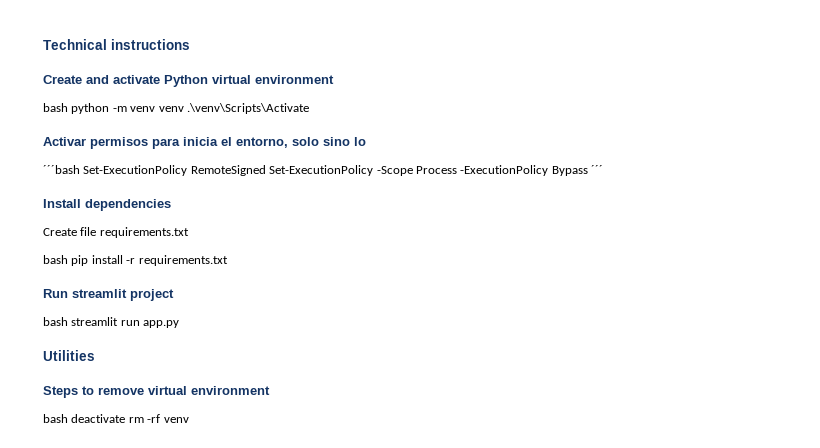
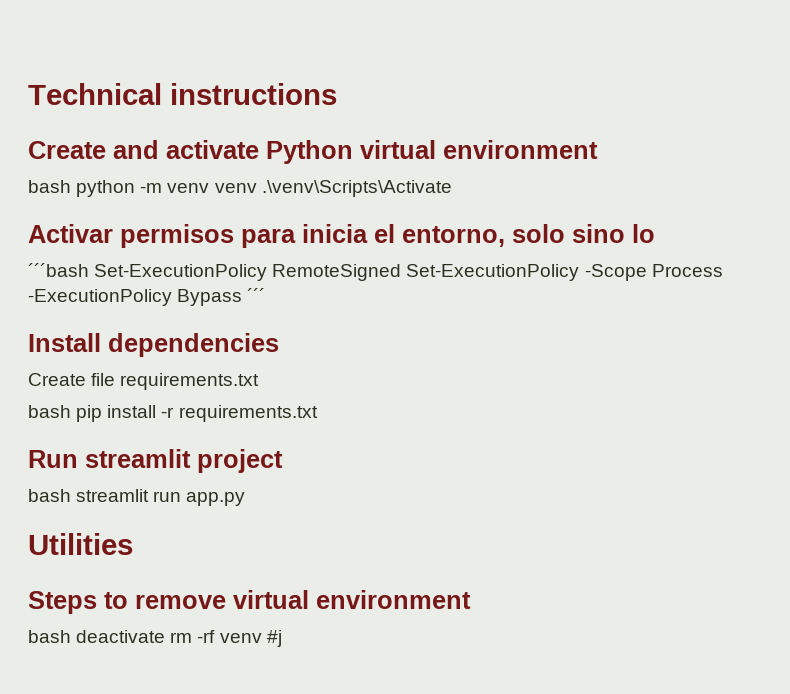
- bash deactivate rm -rf venv
+ bash deactivate rm -rf venv #j

